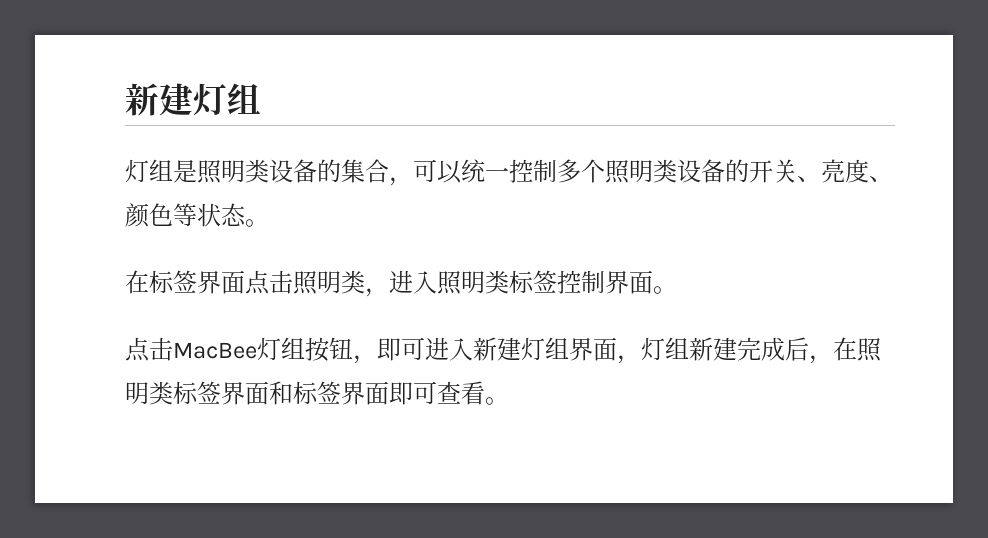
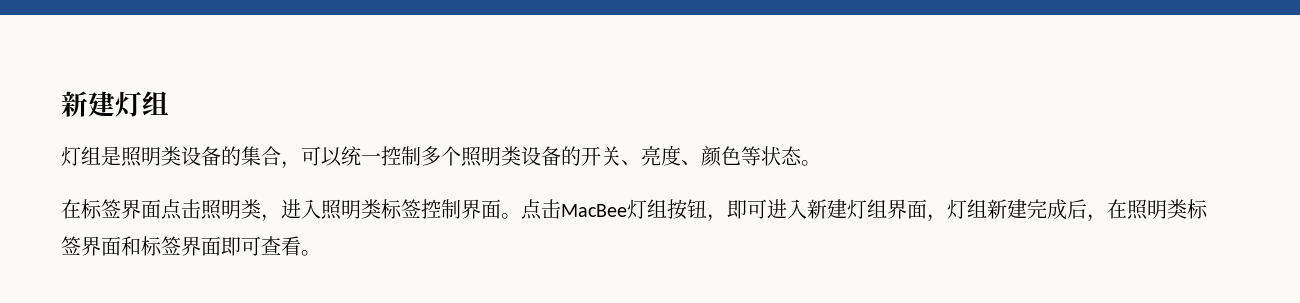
- 在标签界面点击照明类，进入照明类标签控制界面。
- 点击MacBee灯组按钮，即可进入新建灯组界面，灯组新建完成后，在照明类标签界面和标签界面即可查看。
+ 在标签界面点击照明类，进入照明类标签控制界面。点击MacBee灯组按钮，即可进入新建灯组界面，灯组新建完成后，在照明类标签界面和标签界面即可查看。

